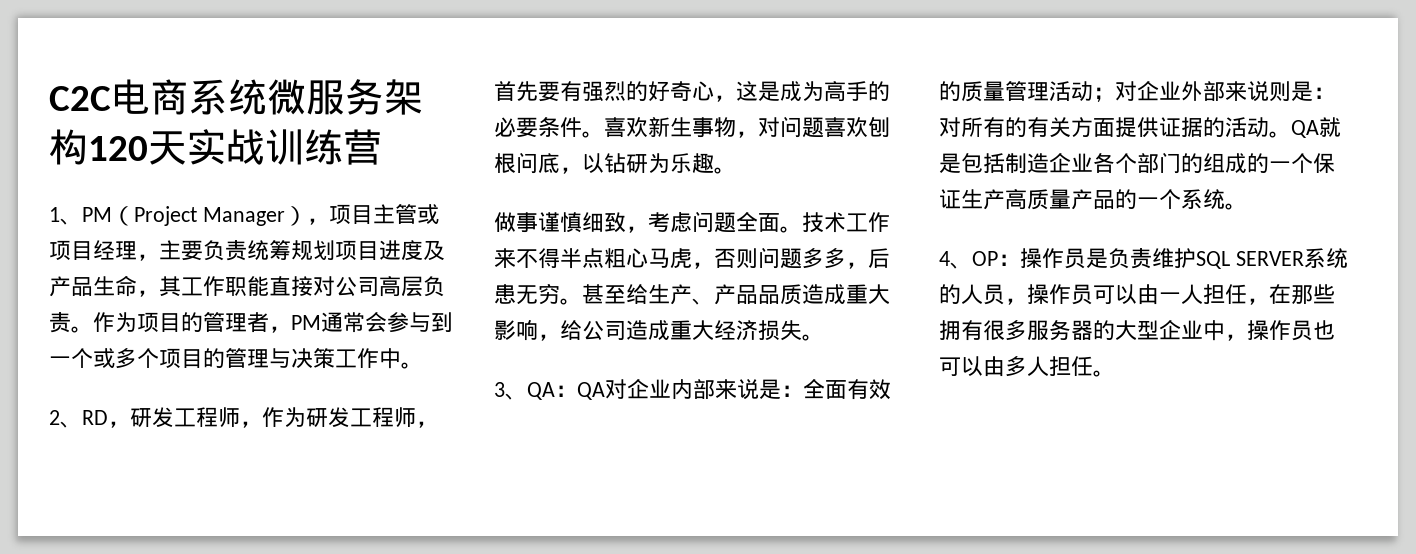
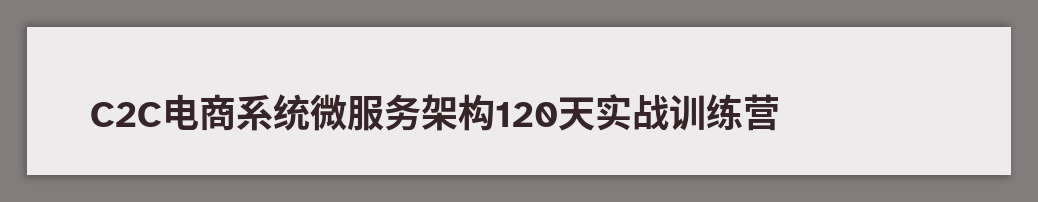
- 1、PM（Project Manager），项目主管或项目经理，主要负责统筹规划项目进度及产品生命，其工作职能直接对公司高层负责。作为项目的管理者，PM通常会参与到一个或多个项目的管理与决策工作中。
- 2、RD，研发工程师，作为研发工程师，首先要有强烈的好奇心，这是成为高手的必要条件。喜欢新生事物，对问题喜欢刨根问底，以钻研为乐趣。
- 做事谨慎细致，考虑问题全面。技术工作来不得半点粗心马虎，否则问题多多，后患无穷。甚至给生产、产品品质造成重大影响，给公司造成重大经济损失。
- 3、QA：QA对企业内部来说是：全面有效的质量管理活动；对企业外部来说则是：对所有的有关方面提供证据的活动。QA就是包括制造企业各个部门的组成的一个保证生产高质量产品的一个系统。
- 4、OP：操作员是负责维护SQL SERVER系统的人员，操作员可以由一人担任，在那些拥有很多服务器的大型企业中，操作员也可以由多人担任。

